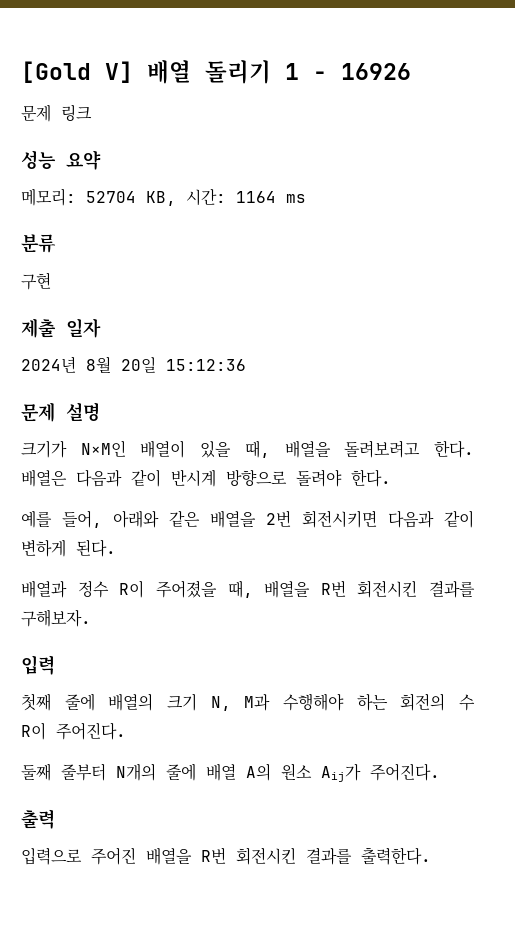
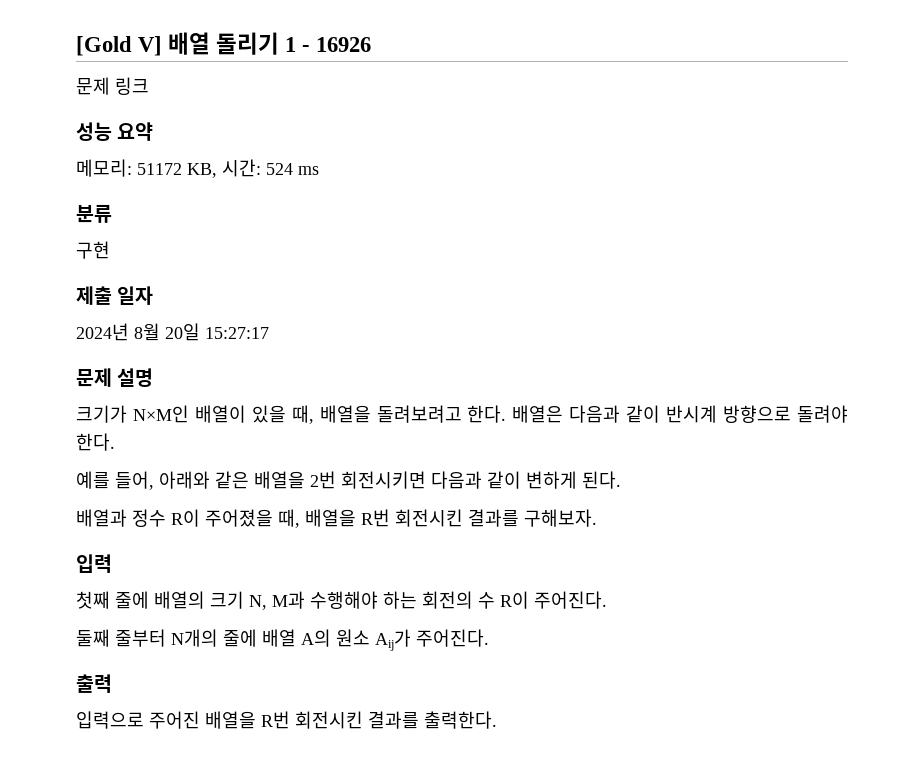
- 메모리: 52704 KB, 시간: 1164 ms
+ 메모리: 51172 KB, 시간: 524 ms
- 2024년 8월 20일 15:12:36
+ 2024년 8월 20일 15:27:17

